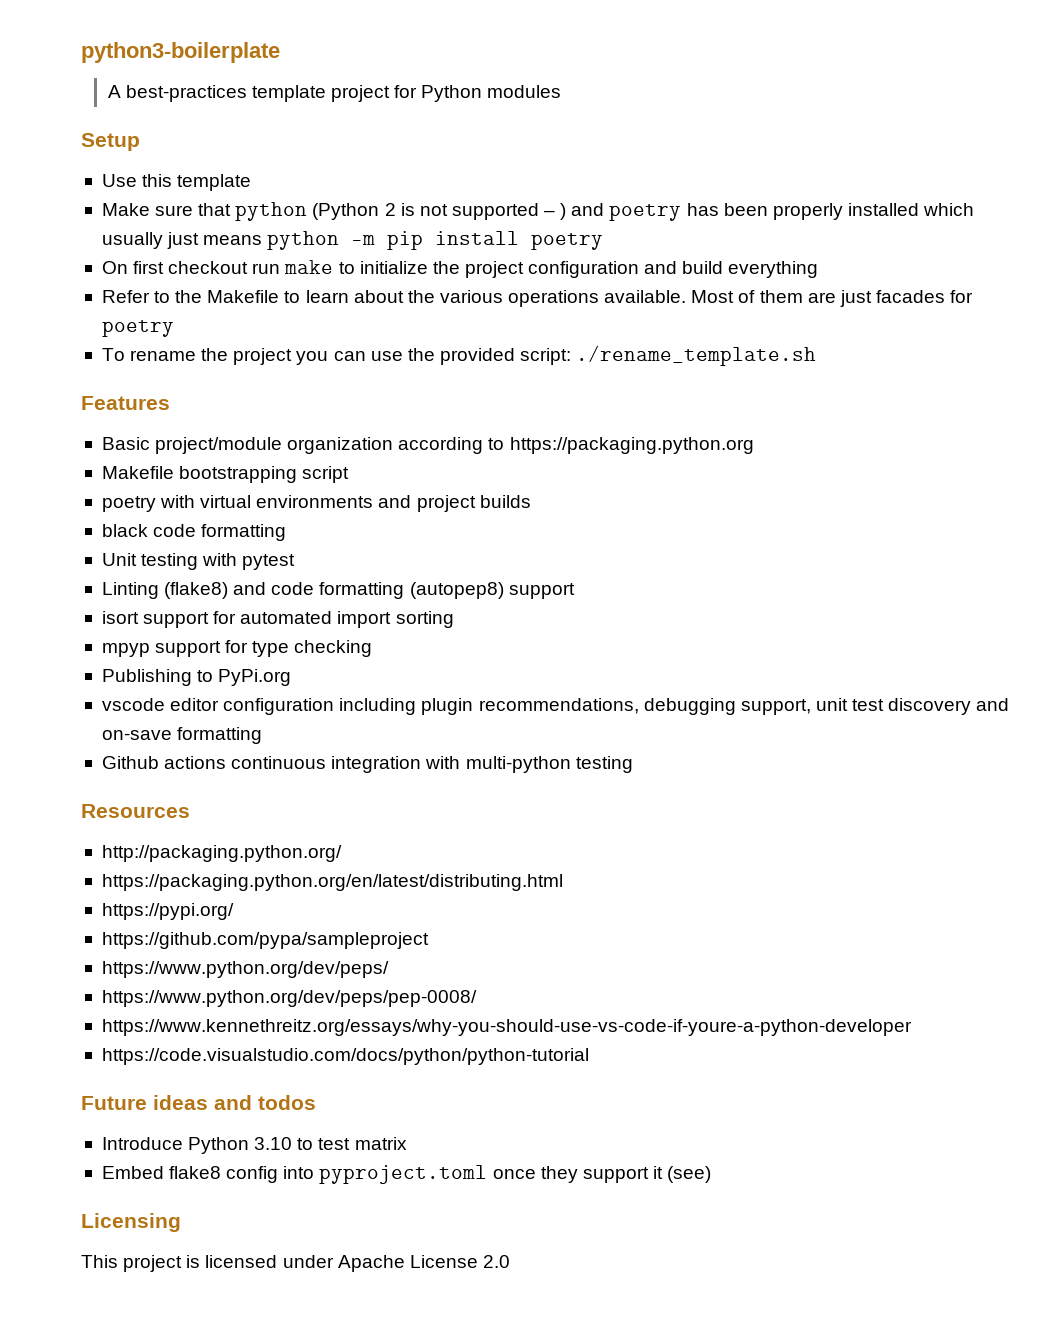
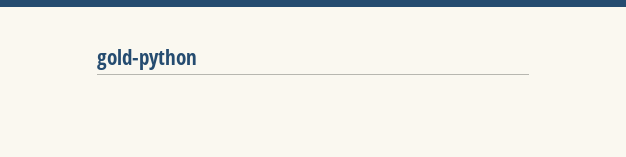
- python3-boilerplate
- A best-practices template project for Python modules
- Setup
- Use this template
- Make sure that python (Python 2 is not supported – ) and poetry has been properly installed which usually just means python -m pip install poetry
- On first checkout run make to initialize the project configuration and build everything
- Refer to the Makefile to learn about the various operations available. Most of them are just facades for poetry
- To rename the project you can use the provided script: ./rename_template.sh
- Features
- Basic project/module organization according to https://packaging.python.org
- Makefile bootstrapping script
- poetry with virtual environments and project builds
- black code formatting
- Unit testing with pytest
- Linting (flake8) and code formatting (autopep8) support
- isort support for automated import sorting
- mpyp support for type checking
- Publishing to PyPi.org
- vscode editor configuration including plugin recommendations, debugging support, unit test discovery and on-save formatting
- Github actions continuous integration with multi-python testing
- Resources
- http://packaging.python.org/
- https://packaging.python.org/en/latest/distributing.html
- https://pypi.org/
- https://github.com/pypa/sampleproject
- https://www.python.org/dev/peps/
- https://www.python.org/dev/peps/pep-0008/
- https://www.kennethreitz.org/essays/why-you-should-use-vs-code-if-youre-a-python-developer
- https://code.visualstudio.com/docs/python/python-tutorial
- Future ideas and todos
- Introduce Python 3.10 to test matrix
- Embed flake8 config into pyproject.toml once they support it (see)
- Licensing
- This project is licensed under Apache License 2.0
+ gold-python

